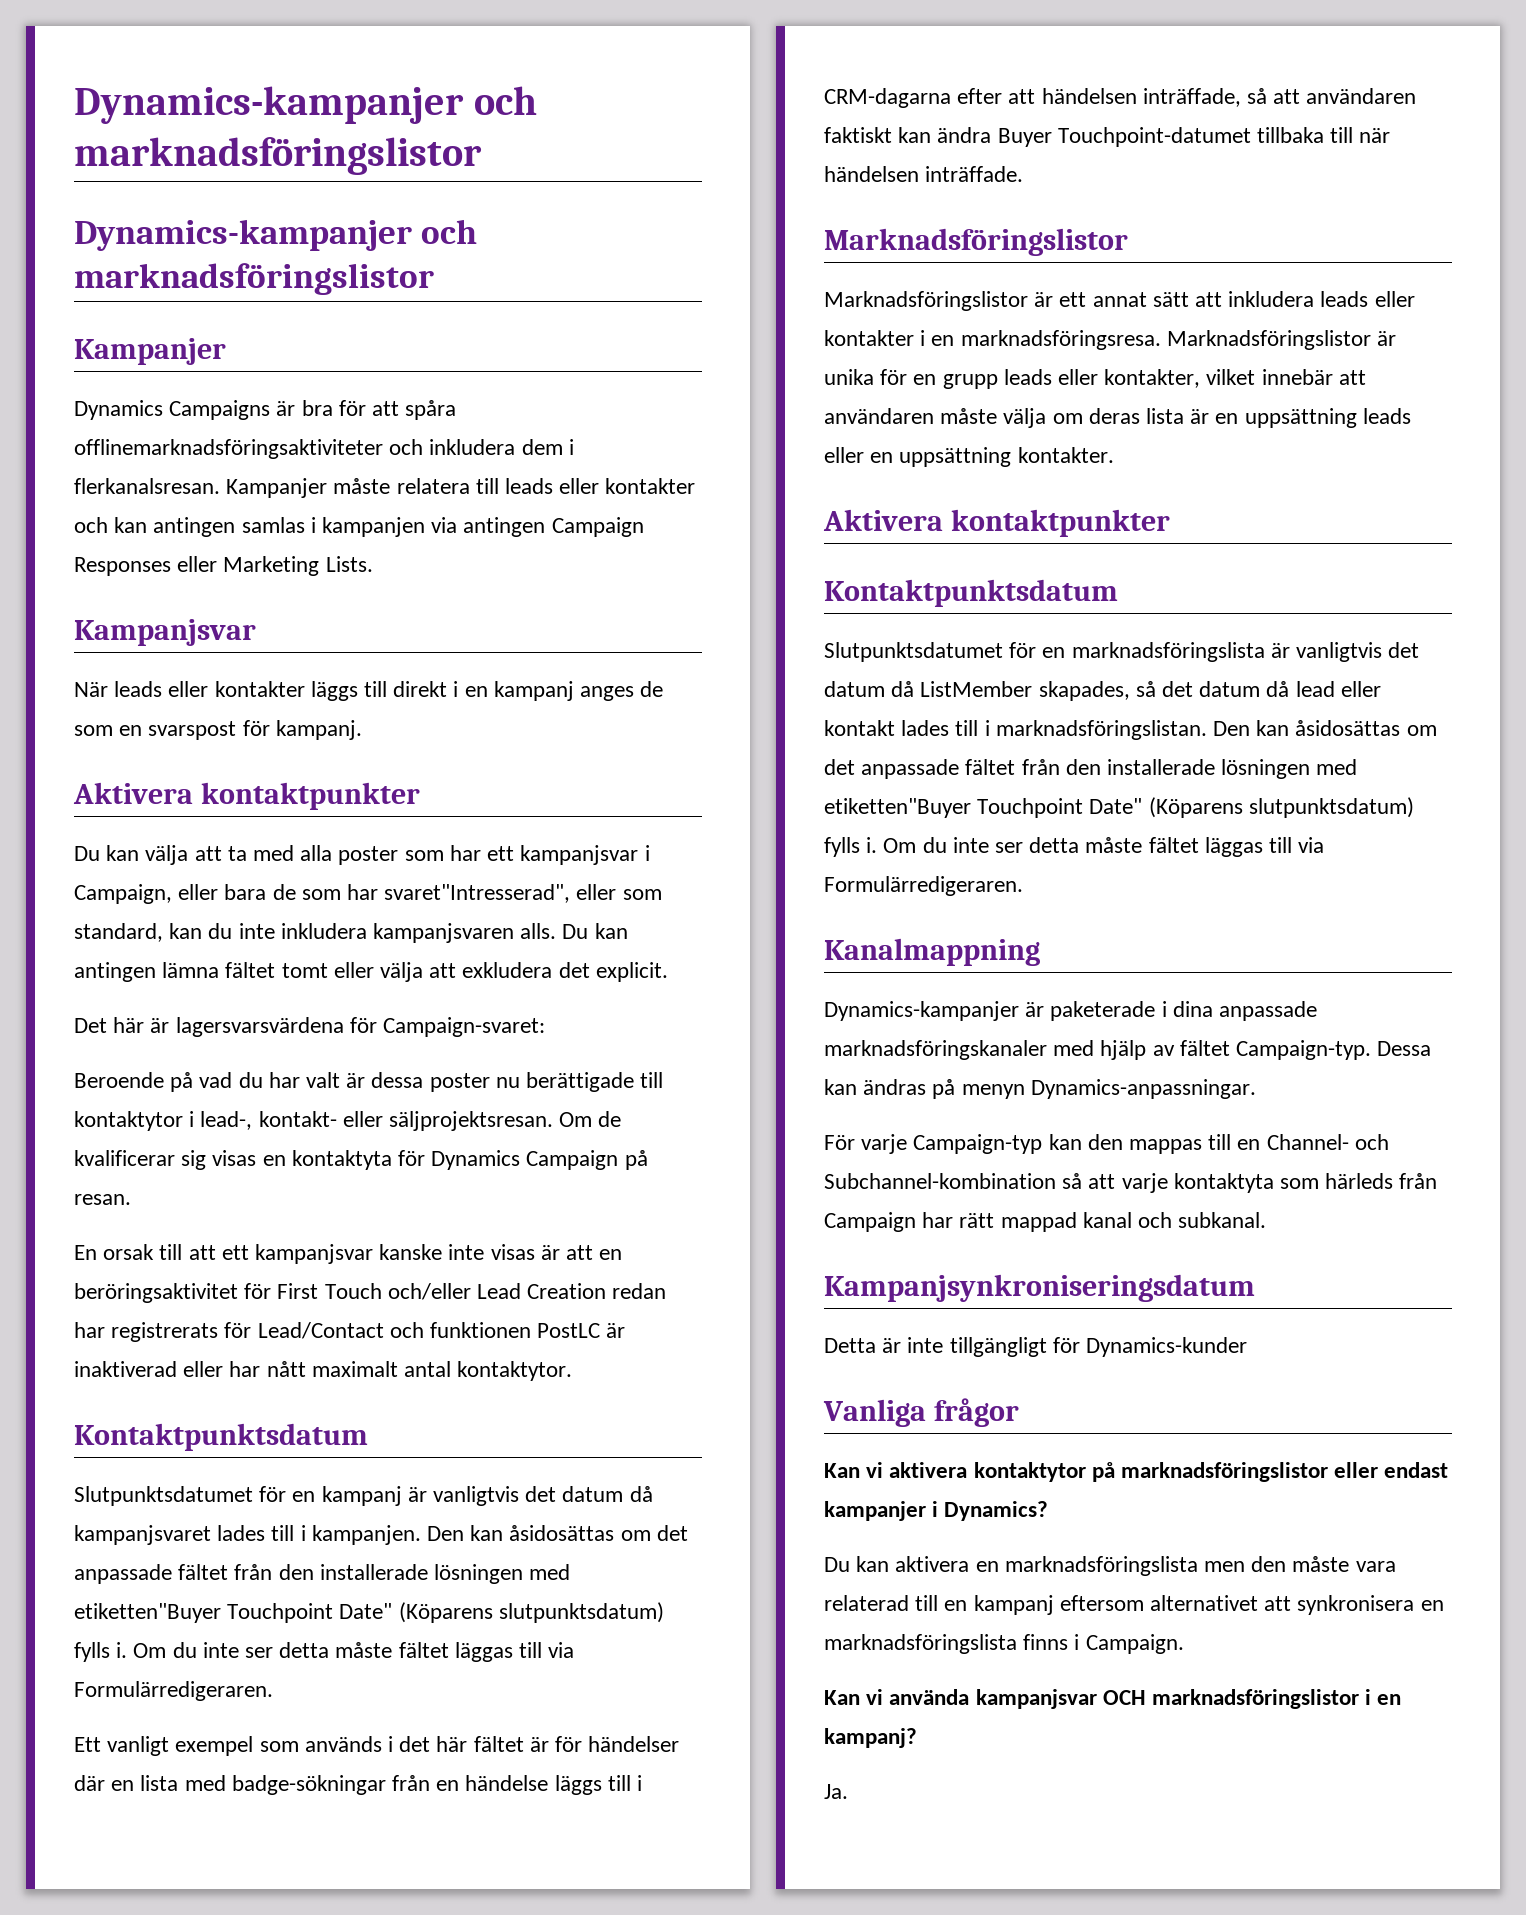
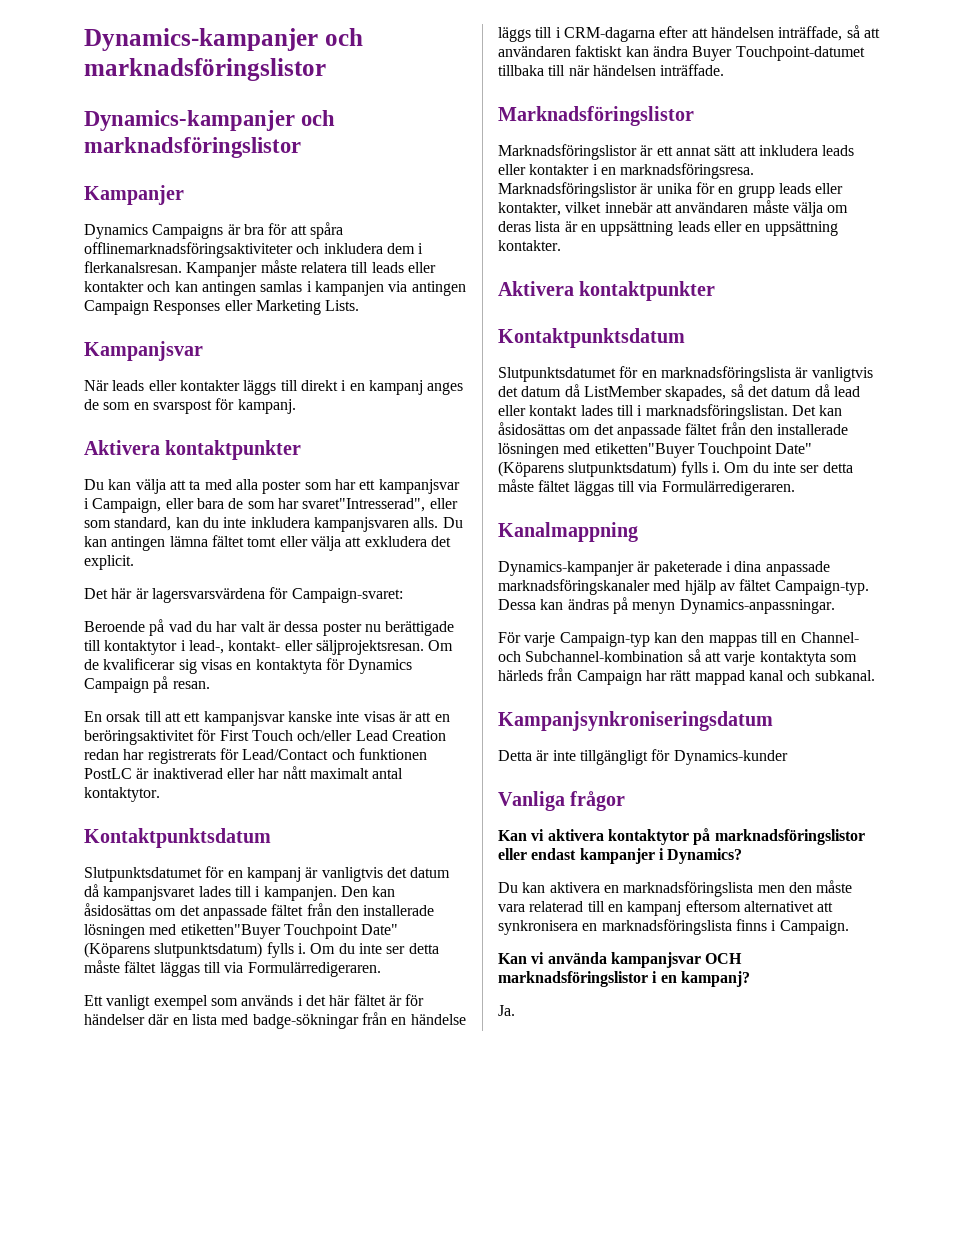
- Slutpunktsdatumet för en marknadsföringslista är vanligtvis det datum då ListMember skapades, så det datum då lead eller kontakt lades till i marknadsföringslistan. Den kan åsidosättas om det anpassade fältet från den installerade lösningen med etiketten"Buyer Touchpoint Date" (Köparens slutpunktsdatum) fylls i.
+ Slutpunktsdatumet för en marknadsföringslista är vanligtvis det datum då ListMember skapades, så det datum då lead eller kontakt lades till i marknadsföringslistan. Det kan åsidosättas om det anpassade fältet från den installerade lösningen med etiketten"Buyer Touchpoint Date" (Köparens slutpunktsdatum) fylls i.

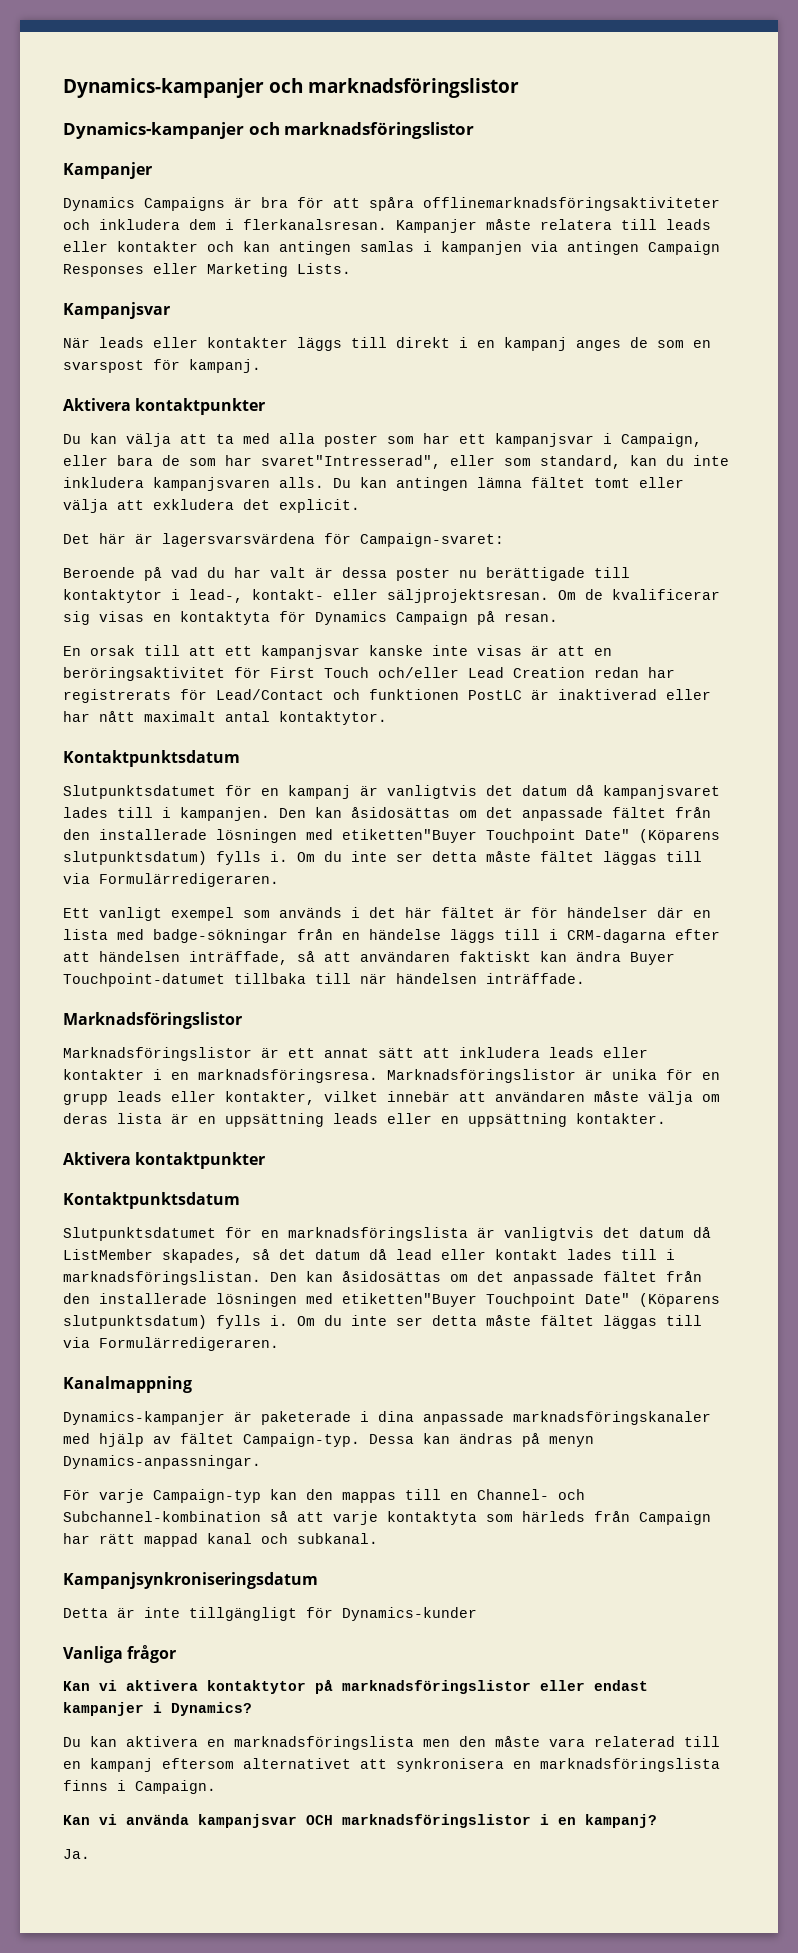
- Slutpunktsdatumet för en marknadsföringslista är vanligtvis det datum då ListMember skapades, så det datum då lead eller kontakt lades till i marknadsföringslistan. Det kan åsidosättas om det anpassade fältet från den installerade lösningen med etiketten"Buyer Touchpoint Date" (Köparens slutpunktsdatum) fylls i.
+ Slutpunktsdatumet för en marknadsföringslista är vanligtvis det datum då ListMember skapades, så det datum då lead eller kontakt lades till i marknadsföringslistan. Den kan åsidosättas om det anpassade fältet från den installerade lösningen med etiketten"Buyer Touchpoint Date" (Köparens slutpunktsdatum) fylls i.

